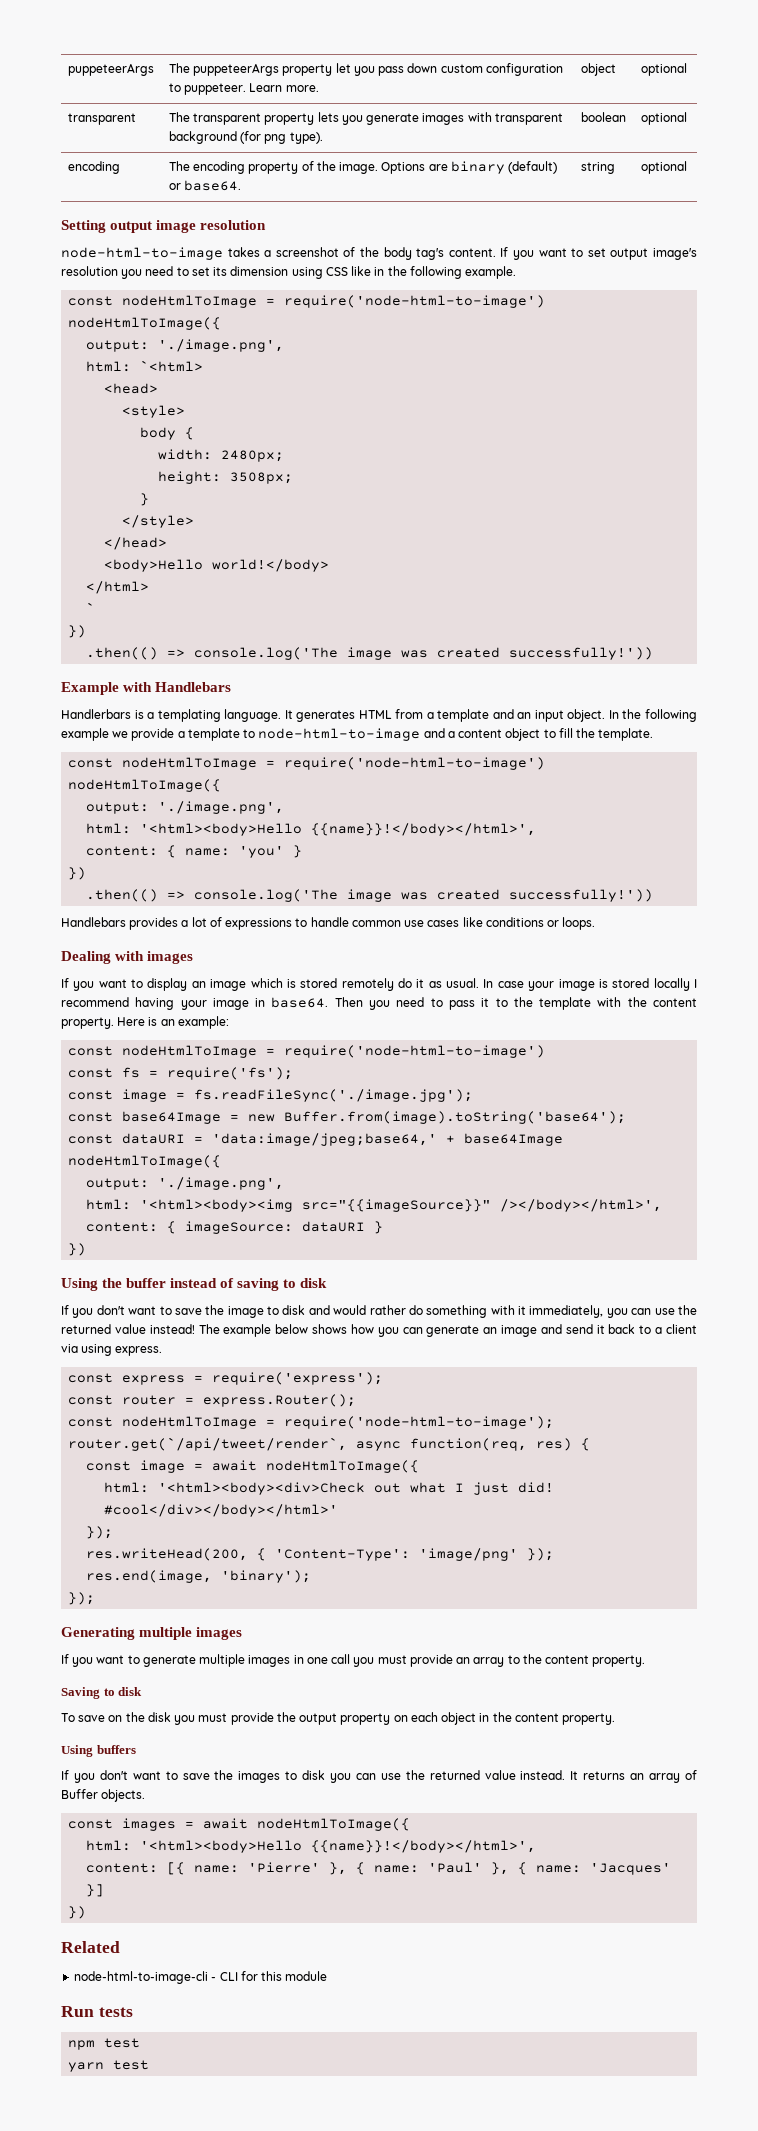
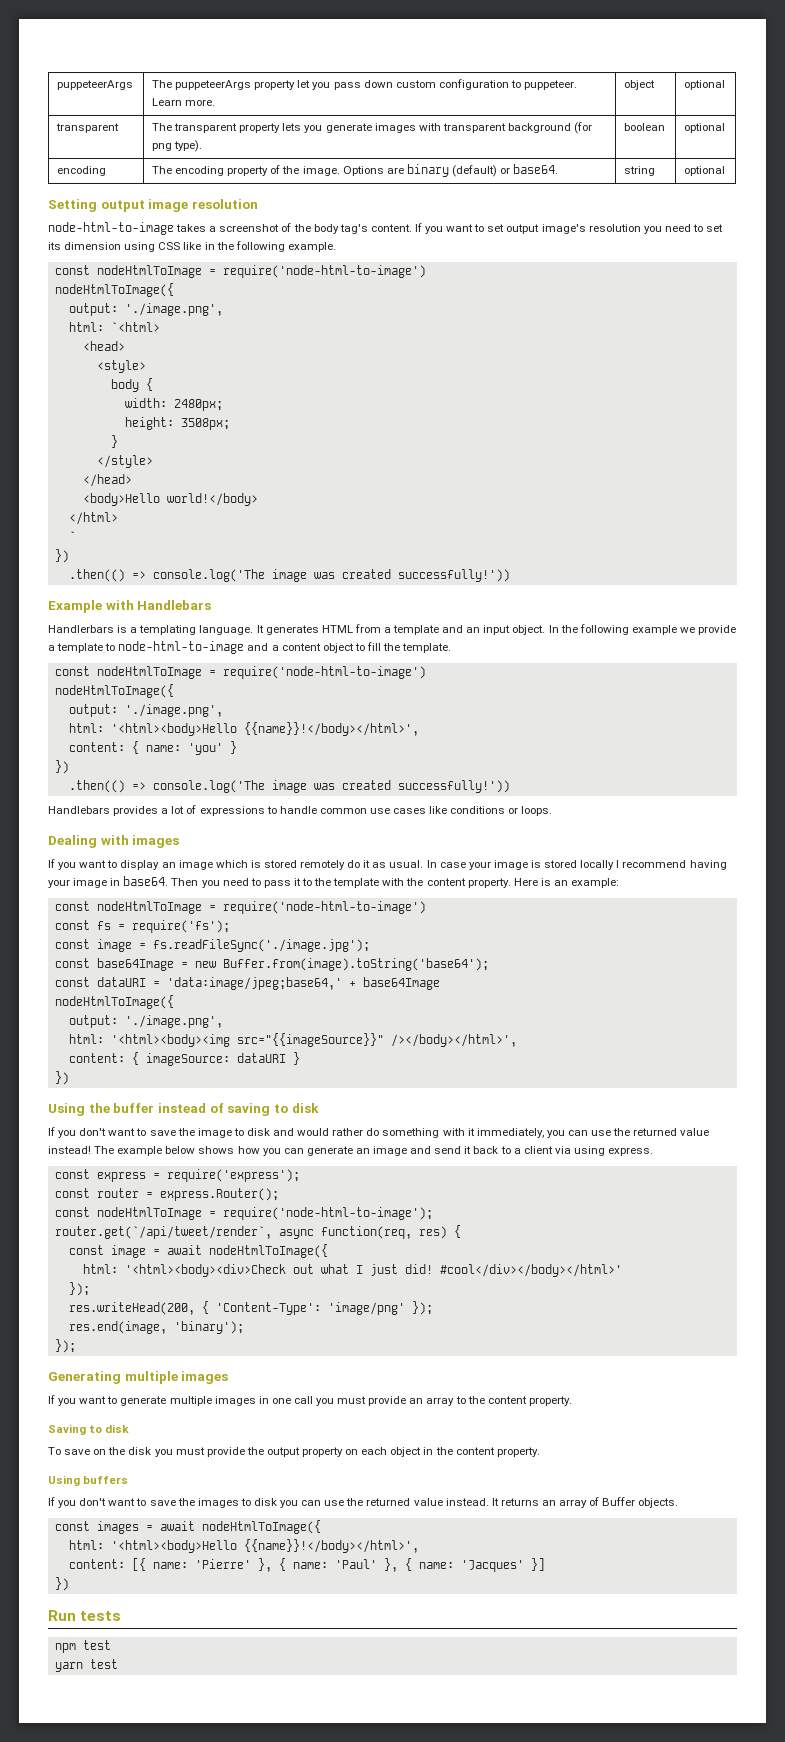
- Related
- node-html-to-image-cli - CLI for this module

